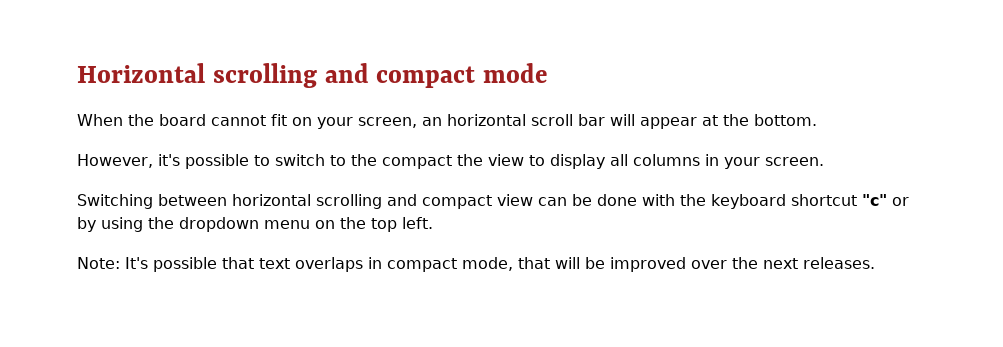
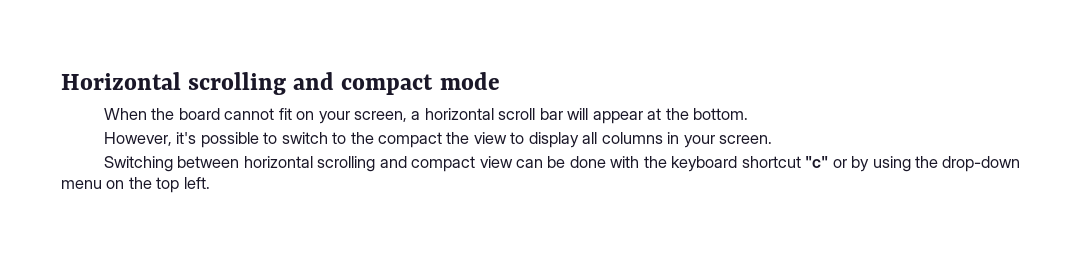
- When the board cannot fit on your screen, an horizontal scroll bar will appear at the bottom.
+ When the board cannot fit on your screen, a horizontal scroll bar will appear at the bottom.
- Switching between horizontal scrolling and compact view can be done with the keyboard shortcut "c" or by using the dropdown menu on the top left.
+ Switching between horizontal scrolling and compact view can be done with the keyboard shortcut "c" or by using the drop-down menu on the top left.
- Note: It's possible that text overlaps in compact mode, that will be improved over the next releases.

